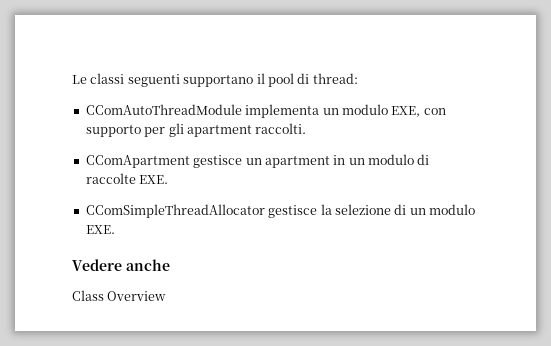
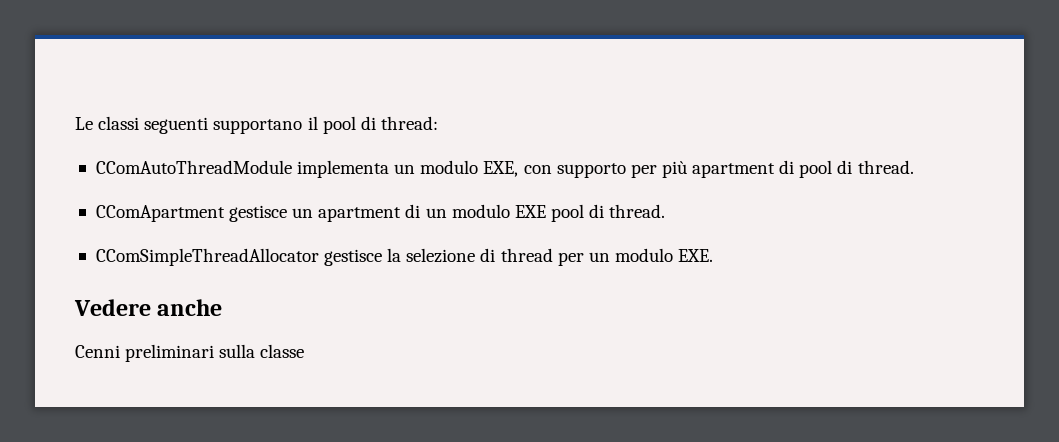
- CComAutoThreadModule implementa un modulo EXE, con supporto per gli apartment raccolti.
+ CComAutoThreadModule implementa un modulo EXE, con supporto per più apartment di pool di thread.
- CComApartment gestisce un apartment in un modulo di raccolte EXE.
+ CComApartment gestisce un apartment di un modulo EXE pool di thread.
- CComSimpleThreadAllocator gestisce la selezione di un modulo EXE.
+ CComSimpleThreadAllocator gestisce la selezione di thread per un modulo EXE.
- Class Overview
+ Cenni preliminari sulla classe

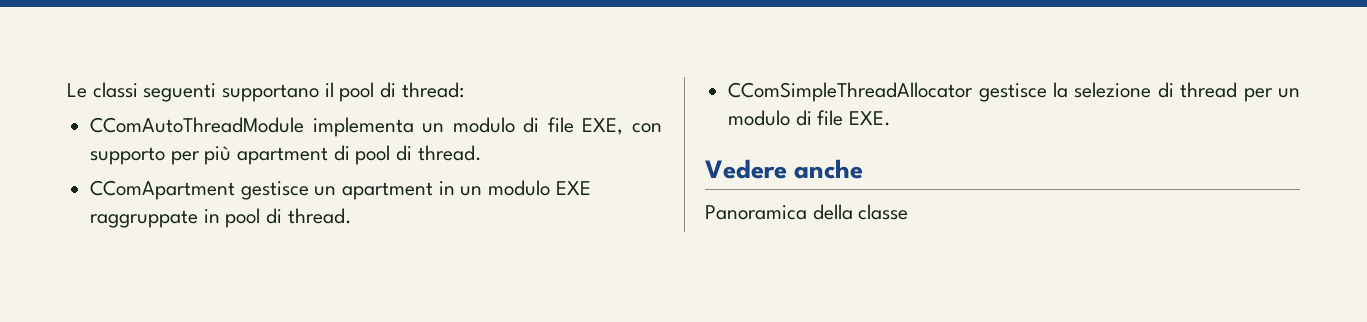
- CComAutoThreadModule implementa un modulo EXE, con supporto per più apartment di pool di thread.
+ CComAutoThreadModule implementa un modulo di file EXE, con supporto per più apartment di pool di thread.
- CComApartment gestisce un apartment di un modulo EXE pool di thread.
+ CComApartment gestisce un apartment in un modulo EXE raggruppate in pool di thread.
- CComSimpleThreadAllocator gestisce la selezione di thread per un modulo EXE.
+ CComSimpleThreadAllocator gestisce la selezione di thread per un modulo di file EXE.
- Cenni preliminari sulla classe
+ Panoramica della classe

